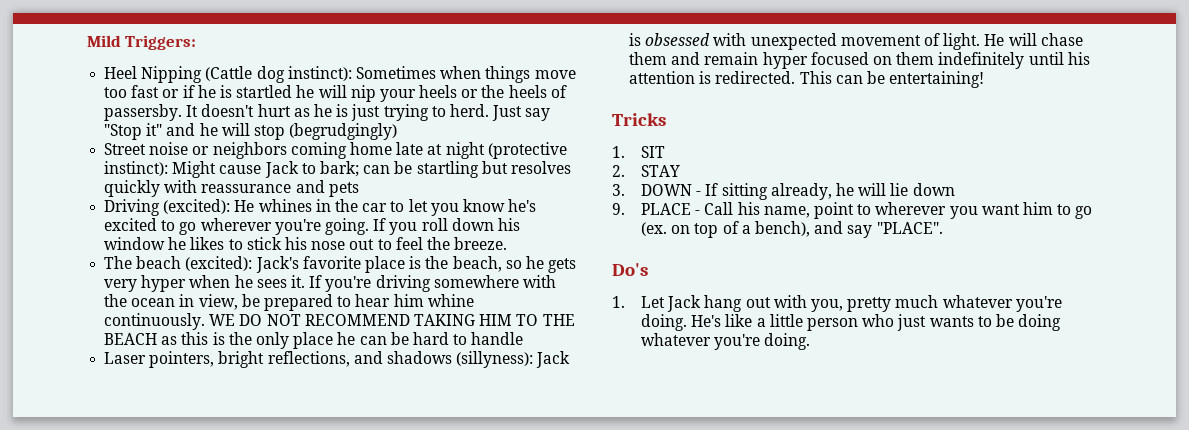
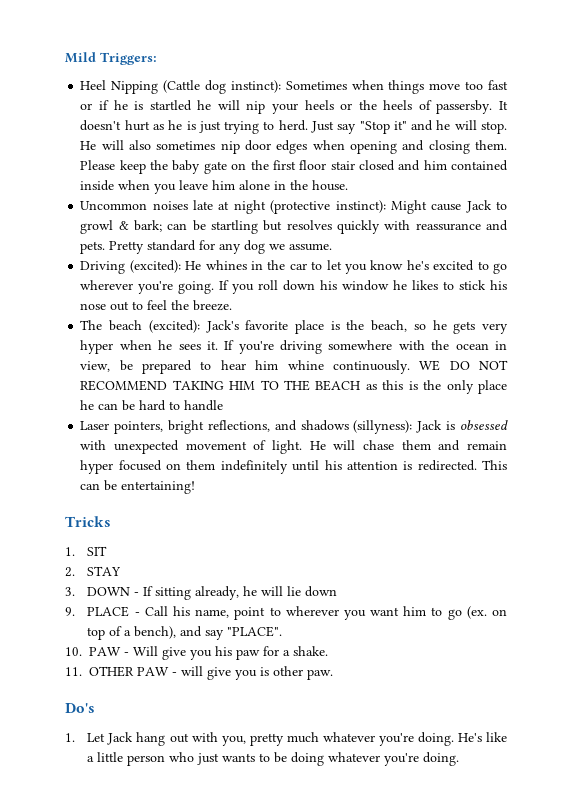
- Just say "Stop it" and he will stop (begrudgingly)
- Street noise or neighbors coming home late at night (protective instinct): Might cause Jack to bark; can be startling but resolves quickly with reassurance and pets
+ Just say "Stop it" and he will stop. He will also sometimes nip door edges when opening and closing them. Please keep the baby gate on the first floor stair closed and him contained inside when you leave him alone in the house.
+ Uncommon noises late at night (protective instinct): Might cause Jack to growl & bark; can be startling but resolves quickly with reassurance and pets. Pretty standard for any dog we assume.
+ 10. PAW - Will give you his paw for a shake.
+ 11. OTHER PAW - will give you is other paw.

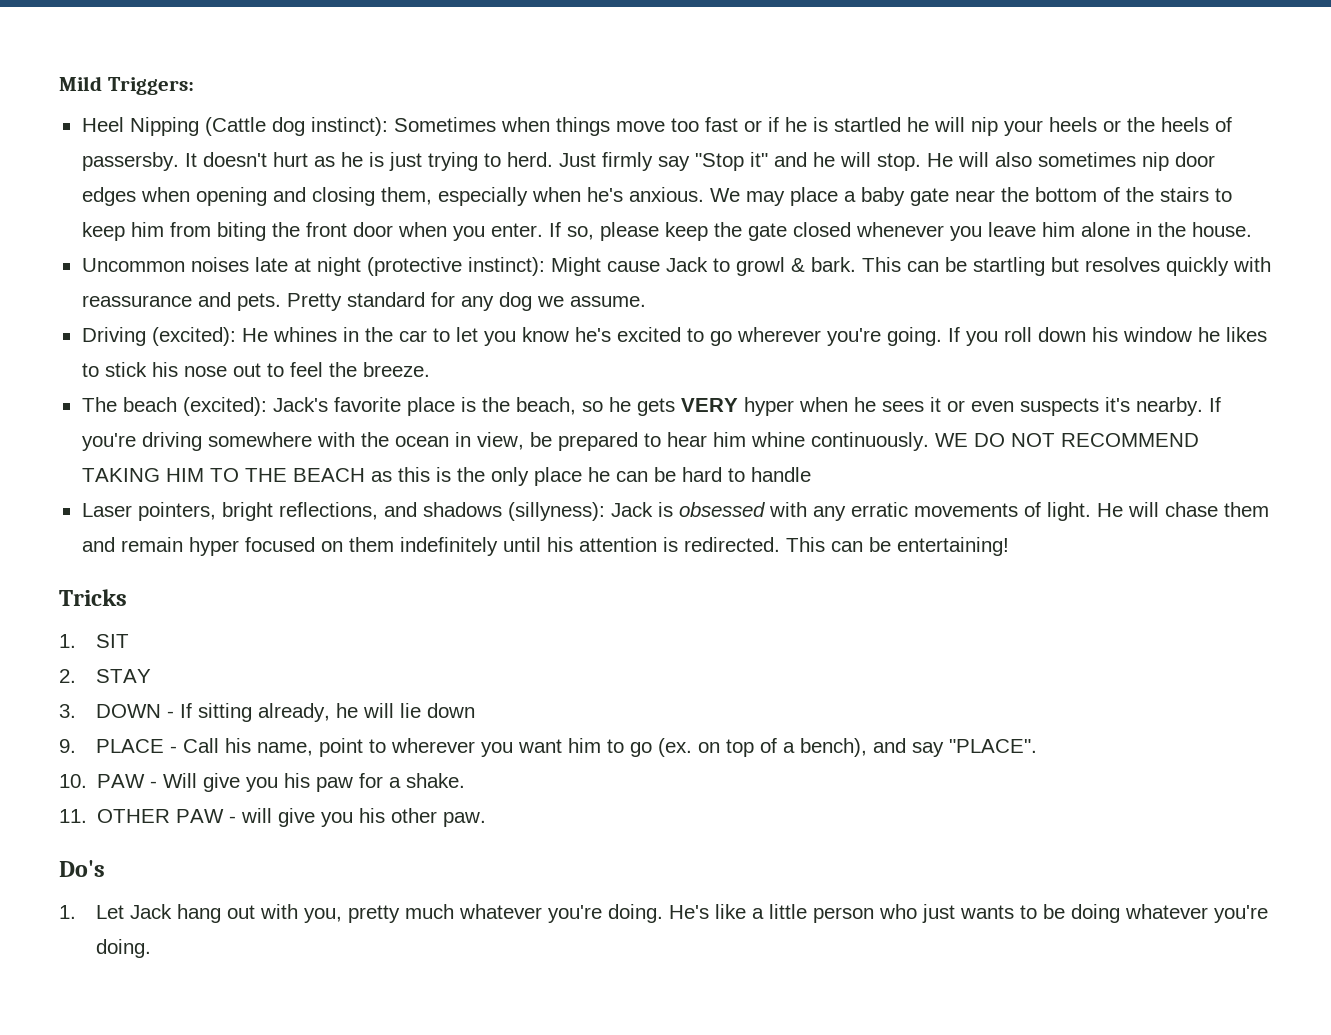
- Just say "Stop it" and he will stop.
+ Just firmly say "Stop it" and he will stop.
- He will also sometimes nip door edges when opening and closing them. Please keep the baby gate on the first floor stair closed and him contained inside when you leave him alone in the house.
+ He will also sometimes nip door edges when opening and closing them, especially when he's anxious. We may place a baby gate near the bottom of the stairs to keep him from biting the front door when you enter. If so, please keep the gate closed whenever you leave him alone in the house.
- Uncommon noises late at night (protective instinct): Might cause Jack to growl & bark; can be startling but resolves quickly with reassurance and pets.
+ Uncommon noises late at night (protective instinct): Might cause Jack to growl & bark. This can be startling but resolves quickly with reassurance and pets.
- The beach (excited): Jack's favorite place is the beach, so he gets very hyper when he sees it.
+ The beach (excited): Jack's favorite place is the beach, so he gets VERY hyper when he sees it or even suspects it's nearby.
- Laser pointers, bright reflections, and shadows (sillyness): Jack is obsessed with unexpected movement of light.
+ Laser pointers, bright reflections, and shadows (sillyness): Jack is obsessed with any erratic movements of light.
- 11. OTHER PAW - will give you is other paw.
+ 11. OTHER PAW - will give you his other paw.

